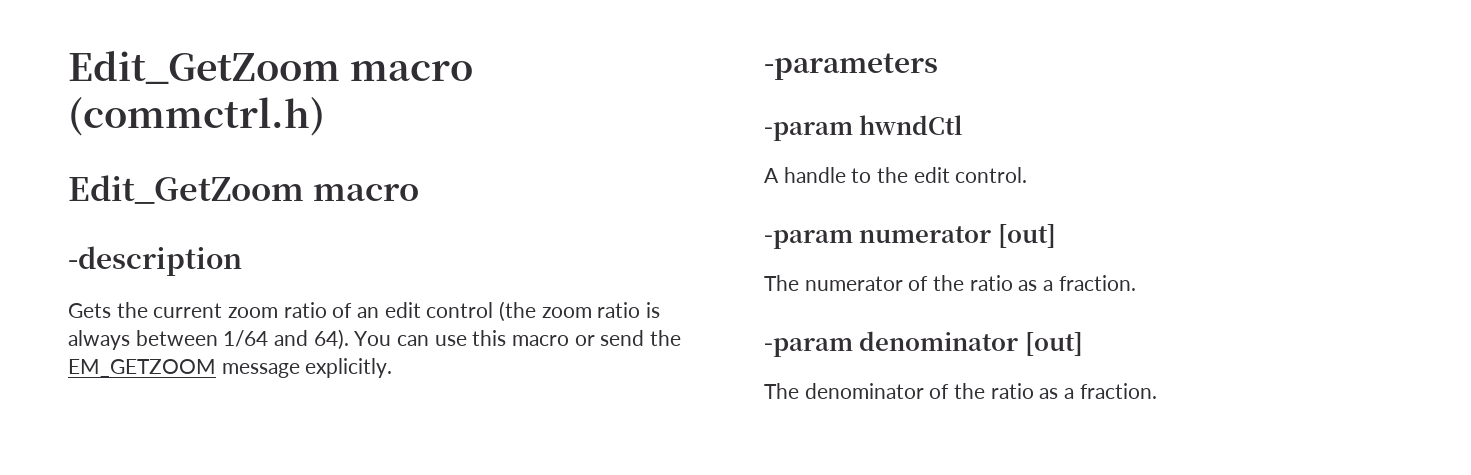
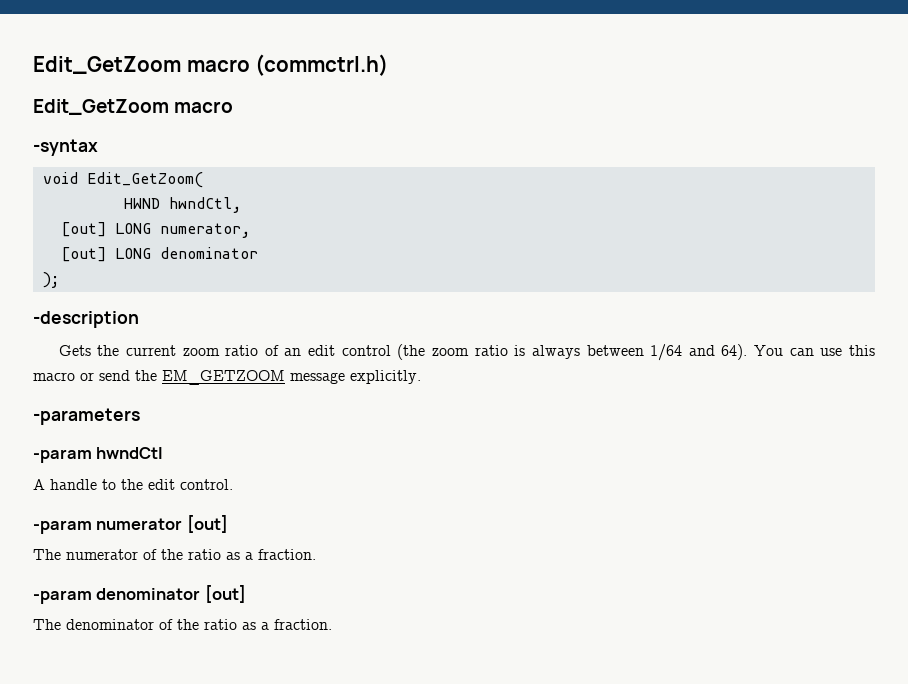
+ -syntax
+ void Edit_GetZoom(
+ HWND hwndCtl,
+ [out] LONG numerator,
+ [out] LONG denominator
+ );

